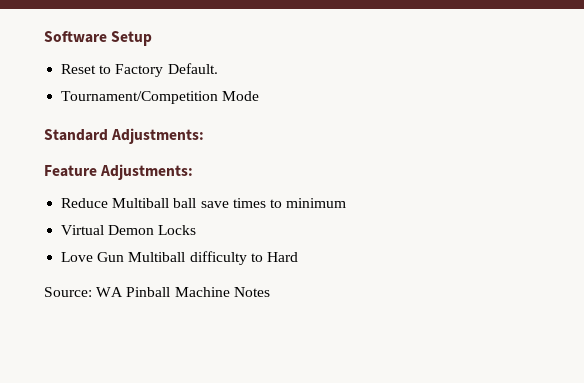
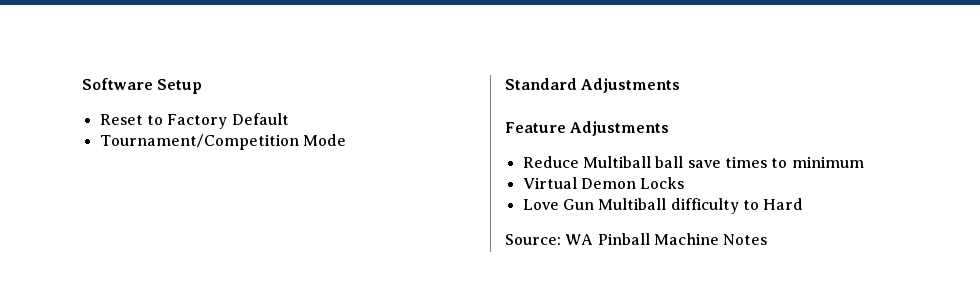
- Reset to Factory Default.
+ Reset to Factory Default
- Standard Adjustments:
+ Standard Adjustments
- Feature Adjustments:
+ Feature Adjustments

